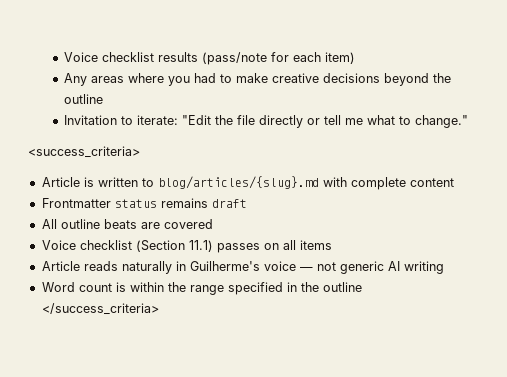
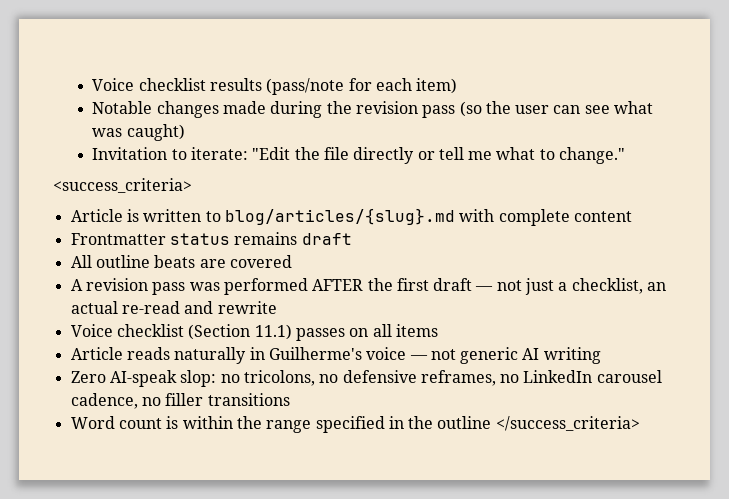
- Any areas where you had to make creative decisions beyond the outline
+ Notable changes made during the revision pass (so the user can see what was caught)
+ A revision pass was performed AFTER the first draft — not just a checklist, an actual re-read and rewrite
+ Zero AI-speak slop: no tricolons, no defensive reframes, no LinkedIn carousel cadence, no filler transitions

